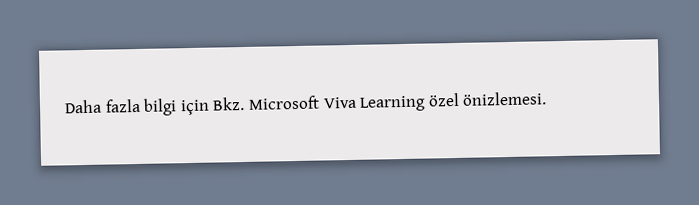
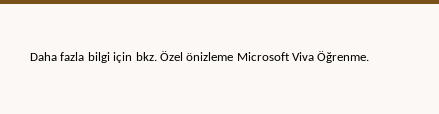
- Daha fazla bilgi için Bkz. Microsoft Viva Learning özel önizlemesi.
+ Daha fazla bilgi için bkz. Özel önizleme Microsoft Viva Öğrenme.

